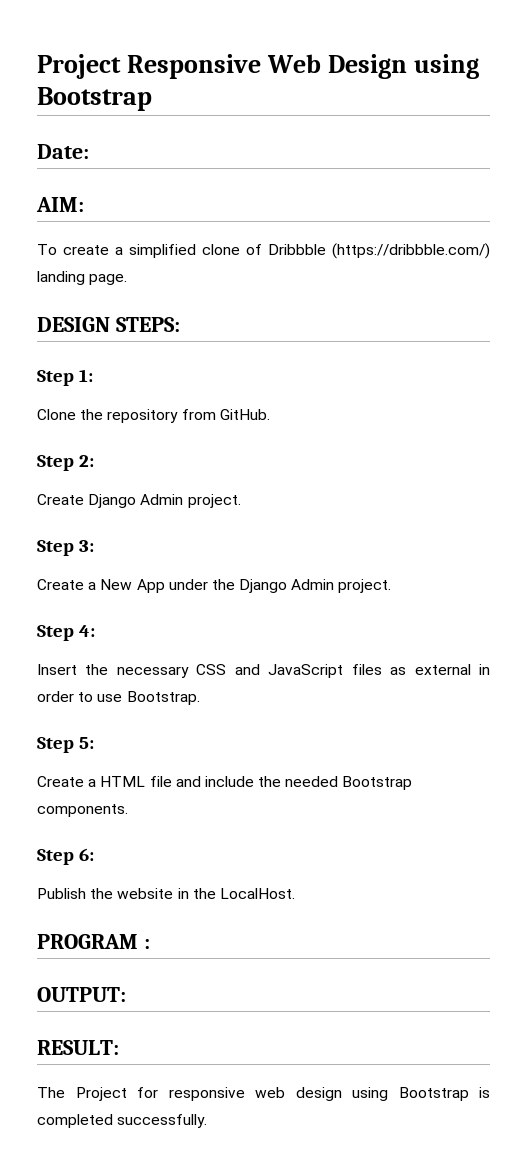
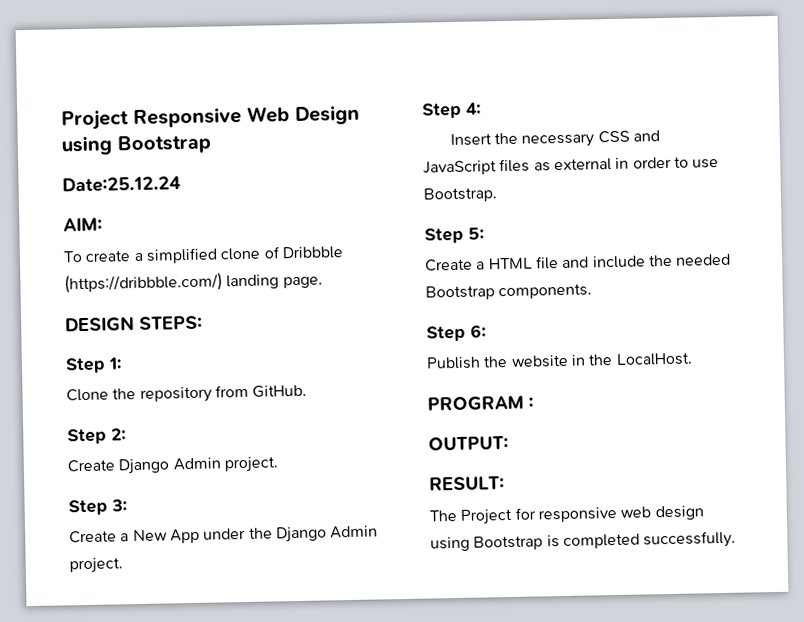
- Date:
+ Date:25.12.24

